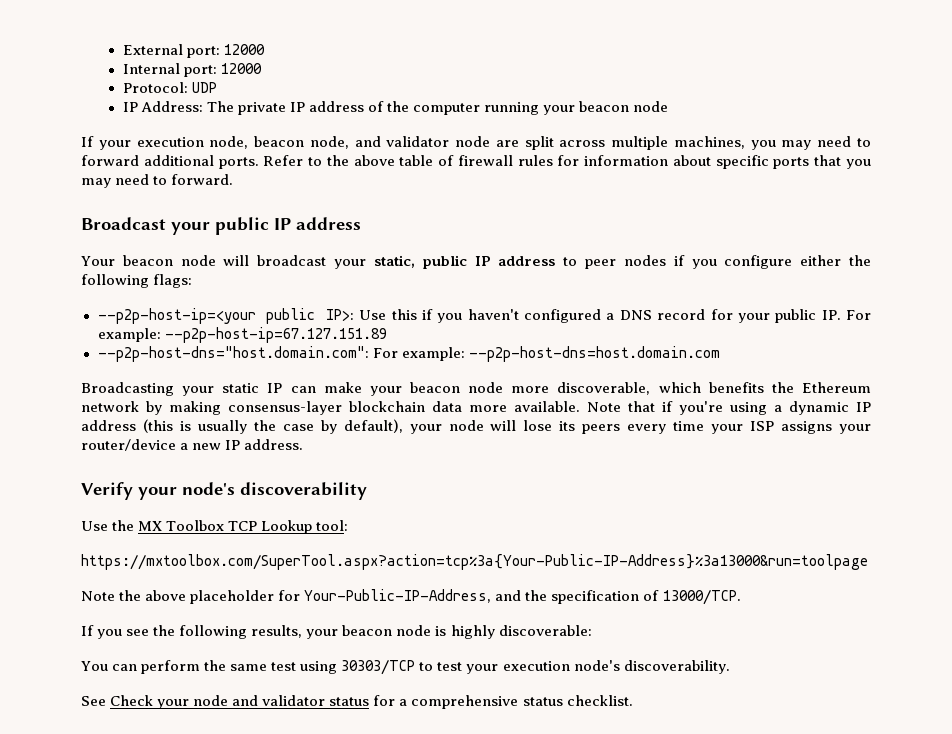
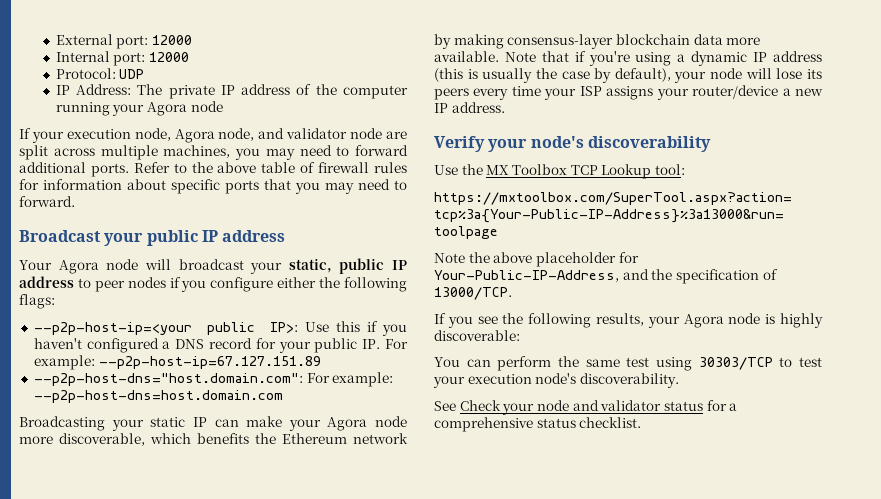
- IP Address: The private IP address of the computer running your beacon node
+ IP Address: The private IP address of the computer running your Agora node
- If your execution node, beacon node, and validator node are split across multiple machines, you may need to forward additional ports.
+ If your execution node, Agora node, and validator node are split across multiple machines, you may need to forward additional ports.
- Your beacon node will broadcast your static, public IP address to peer nodes if you configure either the following flags:
+ Your Agora node will broadcast your static, public IP address to peer nodes if you configure either the following flags:
- Broadcasting your static IP can make your beacon node more discoverable, which benefits the Ethereum network by making consensus-layer blockchain data more available.
+ Broadcasting your static IP can make your Agora node more discoverable, which benefits the Ethereum network by making consensus-layer blockchain data more available.
- If you see the following results, your beacon node is highly discoverable:
+ If you see the following results, your Agora node is highly discoverable:

